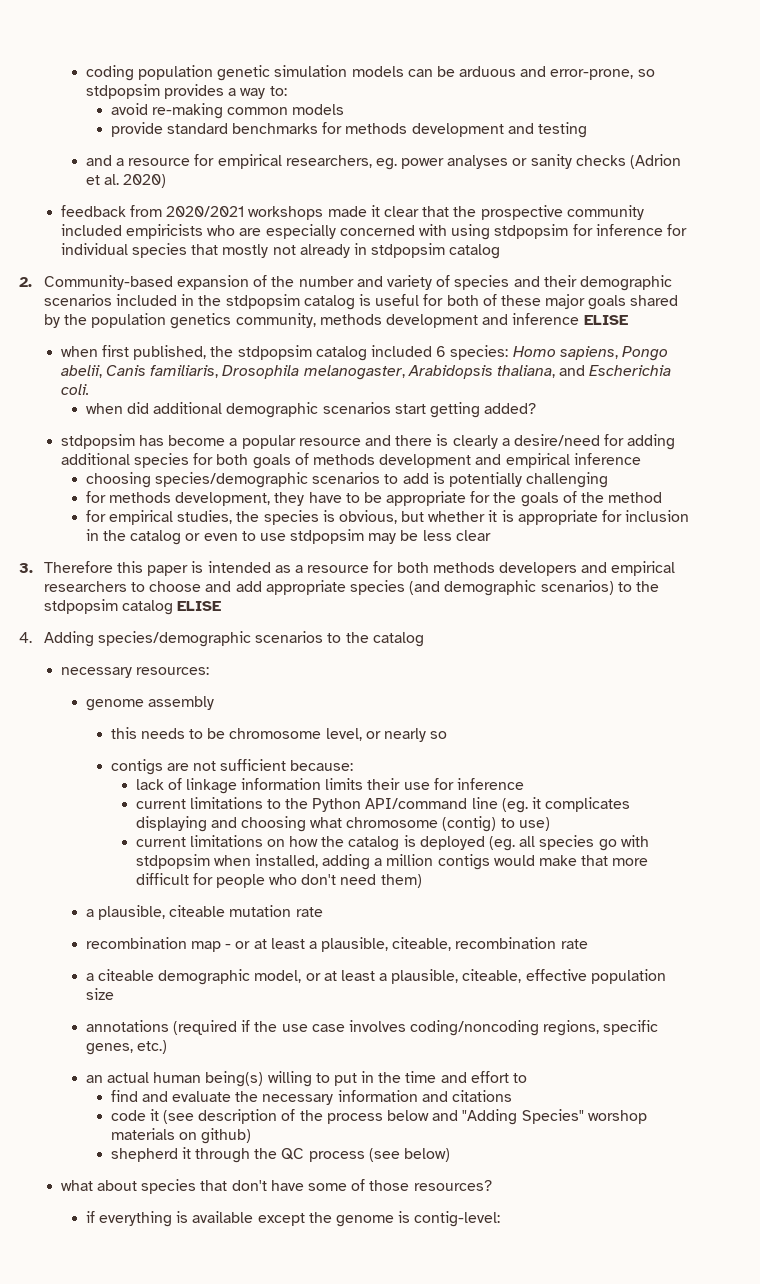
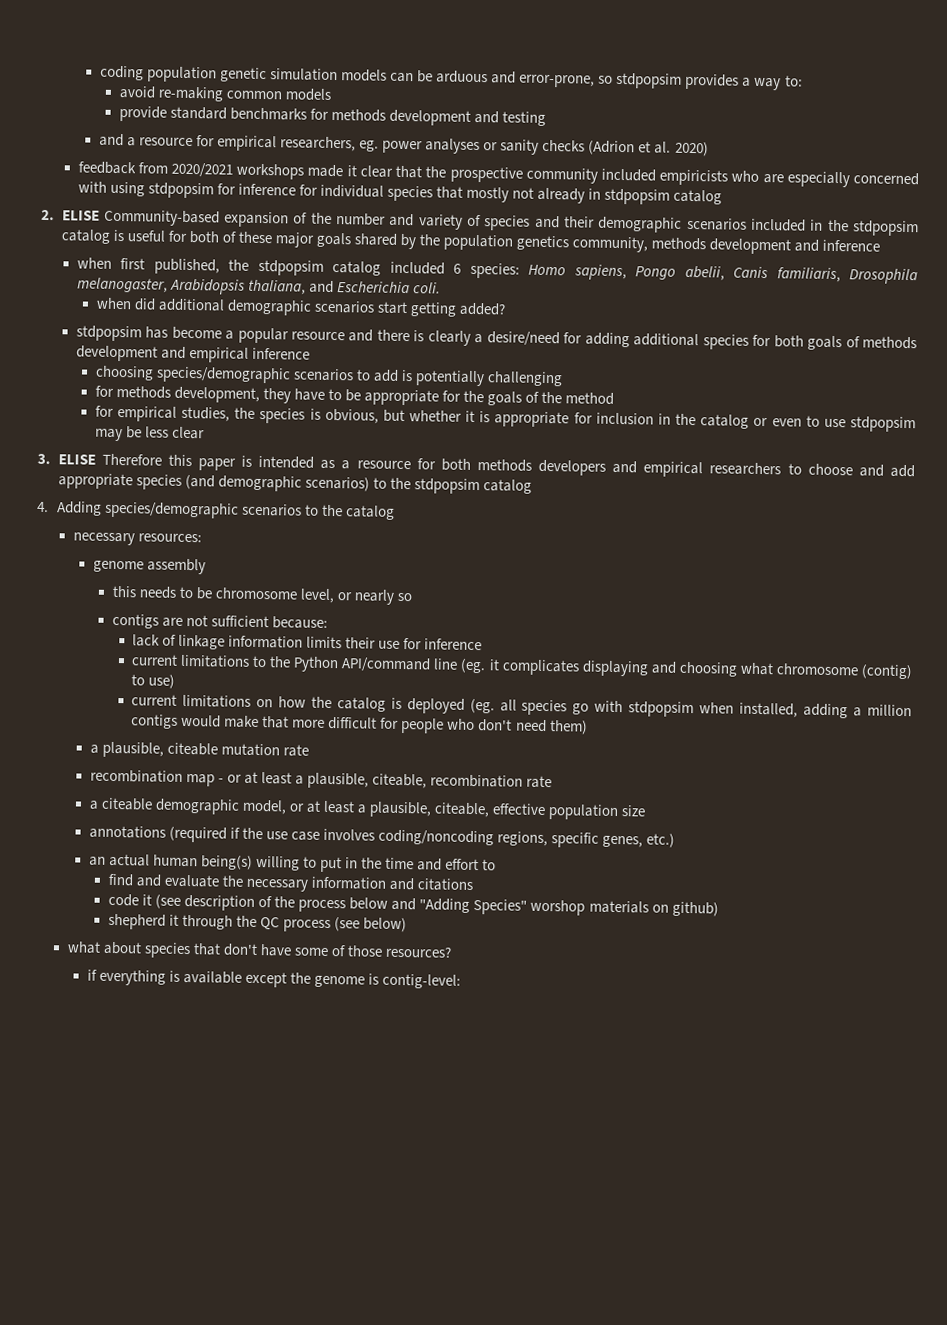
- 2. Community-based expansion of the number and variety of species and their demographic scenarios included in the stdpopsim catalog is useful for both of these major goals shared by the population genetics community, methods development and inference ELISE
+ 2. ELISE Community-based expansion of the number and variety of species and their demographic scenarios included in the stdpopsim catalog is useful for both of these major goals shared by the population genetics community, methods development and inference
- 3. Therefore this paper is intended as a resource for both methods developers and empirical researchers to choose and add appropriate species (and demographic scenarios) to the stdpopsim catalog ELISE
+ 3. ELISE Therefore this paper is intended as a resource for both methods developers and empirical researchers to choose and add appropriate species (and demographic scenarios) to the stdpopsim catalog

